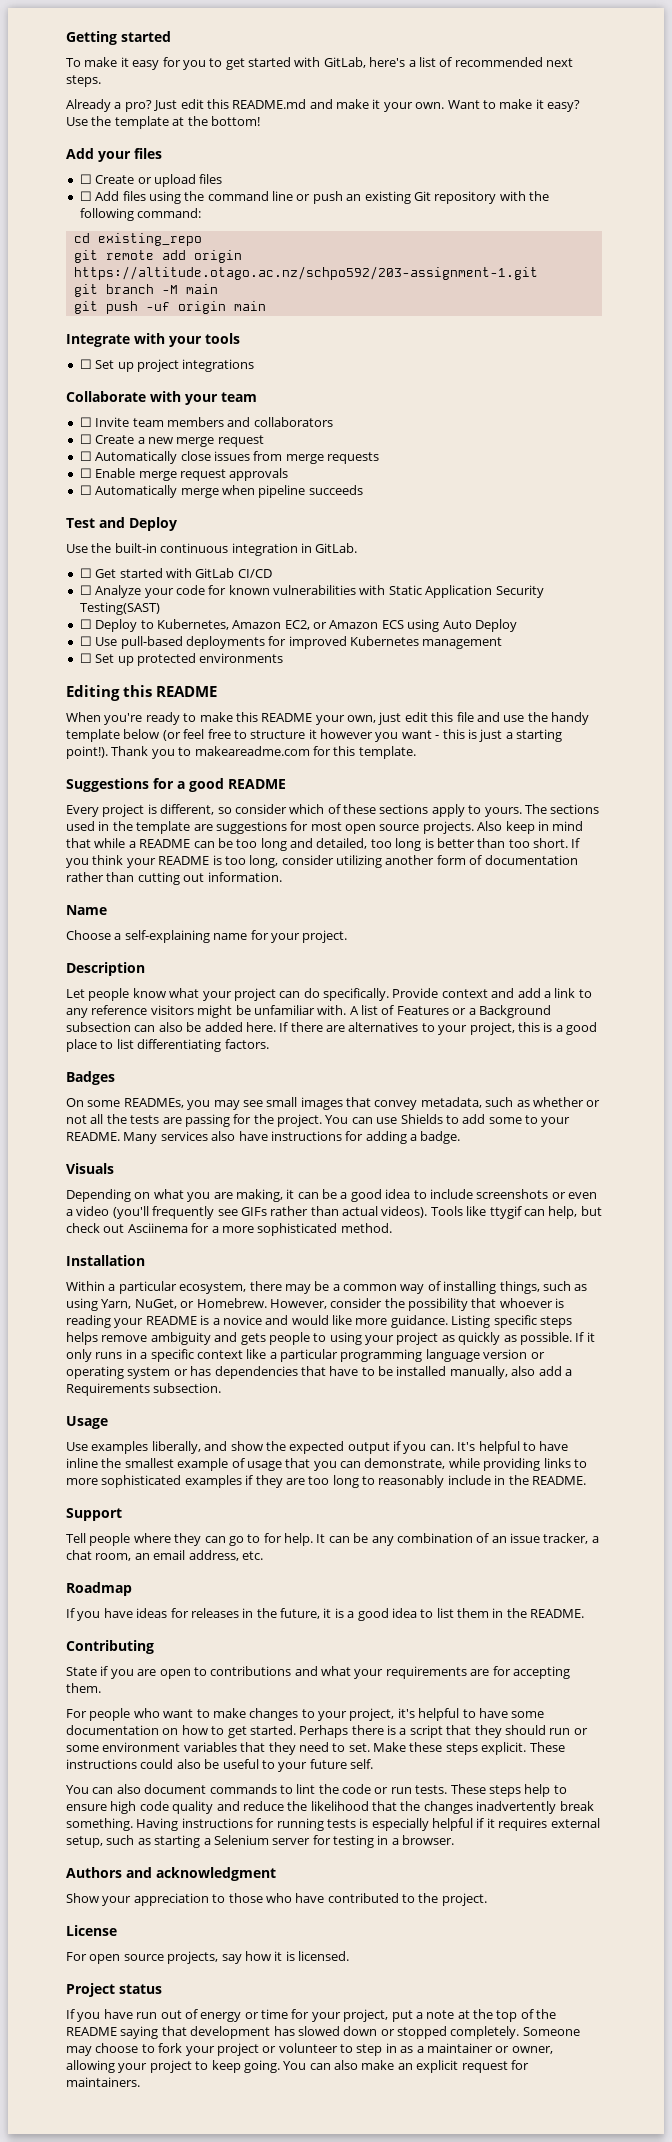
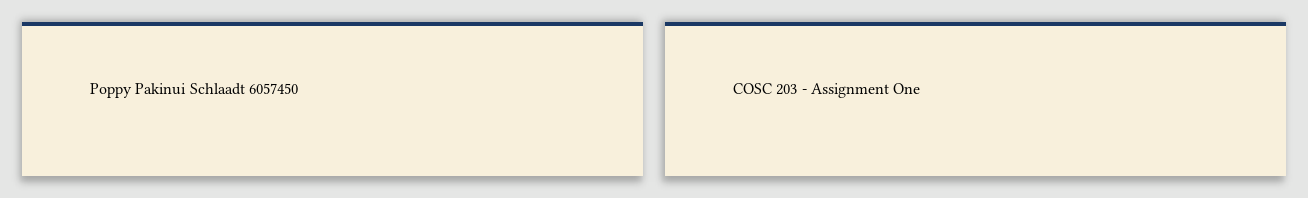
- Getting started
- To make it easy for you to get started with GitLab, here's a list of recommended next steps.
- Already a pro? Just edit this README.md and make it your own. Want to make it easy? Use the template at the bottom!
- Add your files
- ☐ Create or upload files
- ☐ Add files using the command line or push an existing Git repository with the following command:
- cd existing_repo
- git remote add origin https://altitude.otago.ac.nz/schpo592/203-assignment-1.git
- git branch -M main
- git push -uf origin main
- Integrate with your tools
- ☐ Set up project integrations
- Collaborate with your team
- ☐ Invite team members and collaborators
- ☐ Create a new merge request
- ☐ Automatically close issues from merge requests
- ☐ Enable merge request approvals
- ☐ Automatically merge when pipeline succeeds
- Test and Deploy
- Use the built-in continuous integration in GitLab.
- ☐ Get started with GitLab CI/CD
- ☐ Analyze your code for known vulnerabilities with Static Application Security Testing(SAST)
- ☐ Deploy to Kubernetes, Amazon EC2, or Amazon ECS using Auto Deploy
- ☐ Use pull-based deployments for improved Kubernetes management
- ☐ Set up protected environments
- Editing this README
- When you're ready to make this README your own, just edit this file and use the handy template below (or feel free to structure it however you want - this is just a starting point!). Thank you to makeareadme.com for this template.
- Suggestions for a good README
- Every project is different, so consider which of these sections apply to yours. The sections used in the template are suggestions for most open source projects. Also keep in mind that while a README can be too long and detailed, too long is better than too short. If you think your README is too long, consider utilizing another form of documentation rather than cutting out information.
- Name
- Choose a self-explaining name for your project.
- Description
- Let people know what your project can do specifically. Provide context and add a link to any reference visitors might be unfamiliar with. A list of Features or a Background subsection can also be added here. If there are alternatives to your project, this is a good place to list differentiating factors.
- Badges
- On some READMEs, you may see small images that convey metadata, such as whether or not all the tests are passing for the project. You can use Shields to add some to your README. Many services also have instructions for adding a badge.
- Visuals
- Depending on what you are making, it can be a good idea to include screenshots or even a video (you'll frequently see GIFs rather than actual videos). Tools like ttygif can help, but check out Asciinema for a more sophisticated method.
- Installation
- Within a particular ecosystem, there may be a common way of installing things, such as using Yarn, NuGet, or Homebrew. However, consider the possibility that whoever is reading your README is a novice and would like more guidance. Listing specific steps helps remove ambiguity and gets people to using your project as quickly as possible. If it only runs in a specific context like a particular programming language version or operating system or has dependencies that have to be installed manually, also add a Requirements subsection.
- Usage
- Use examples liberally, and show the expected output if you can. It's helpful to have inline the smallest example of usage that you can demonstrate, while providing links to more sophisticated examples if they are too long to reasonably include in the README.
- Support
- Tell people where they can go to for help. It can be any combination of an issue tracker, a chat room, an email address, etc.
- Roadmap
- If you have ideas for releases in the future, it is a good idea to list them in the README.
- Contributing
- State if you are open to contributions and what your requirements are for accepting them.
- For people who want to make changes to your project, it's helpful to have some documentation on how to get started. Perhaps there is a script that they should run or some environment variables that they need to set. Make these steps explicit. These instructions could also be useful to your future self.
- You can also document commands to lint the code or run tests. These steps help to ensure high code quality and reduce the likelihood that the changes inadvertently break something. Having instructions for running tests is especially helpful if it requires external setup, such as starting a Selenium server for testing in a browser.
- Authors and acknowledgment
- Show your appreciation to those who have contributed to the project.
- License
- For open source projects, say how it is licensed.
- Project status
- If you have run out of energy or time for your project, put a note at the top of the README saying that development has slowed down or stopped completely. Someone may choose to fork your project or volunteer to step in as a maintainer or owner, allowing your project to keep going. You can also make an explicit request for maintainers.
+ Poppy Pakinui Schlaadt 6057450
+ COSC 203 - Assignment One

